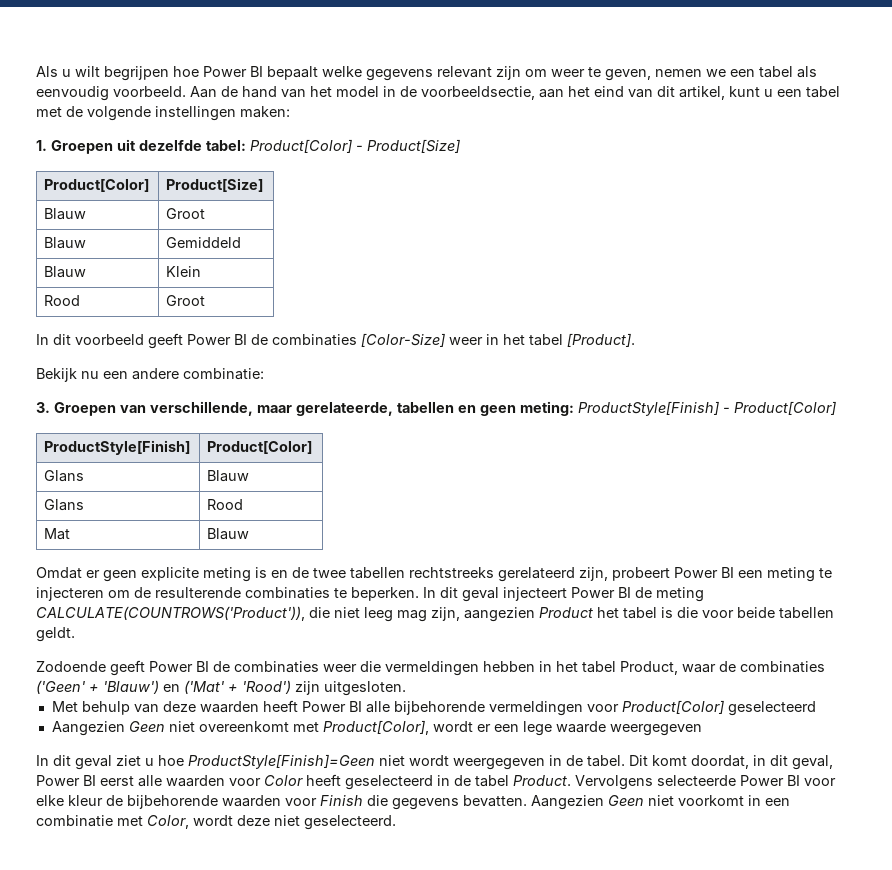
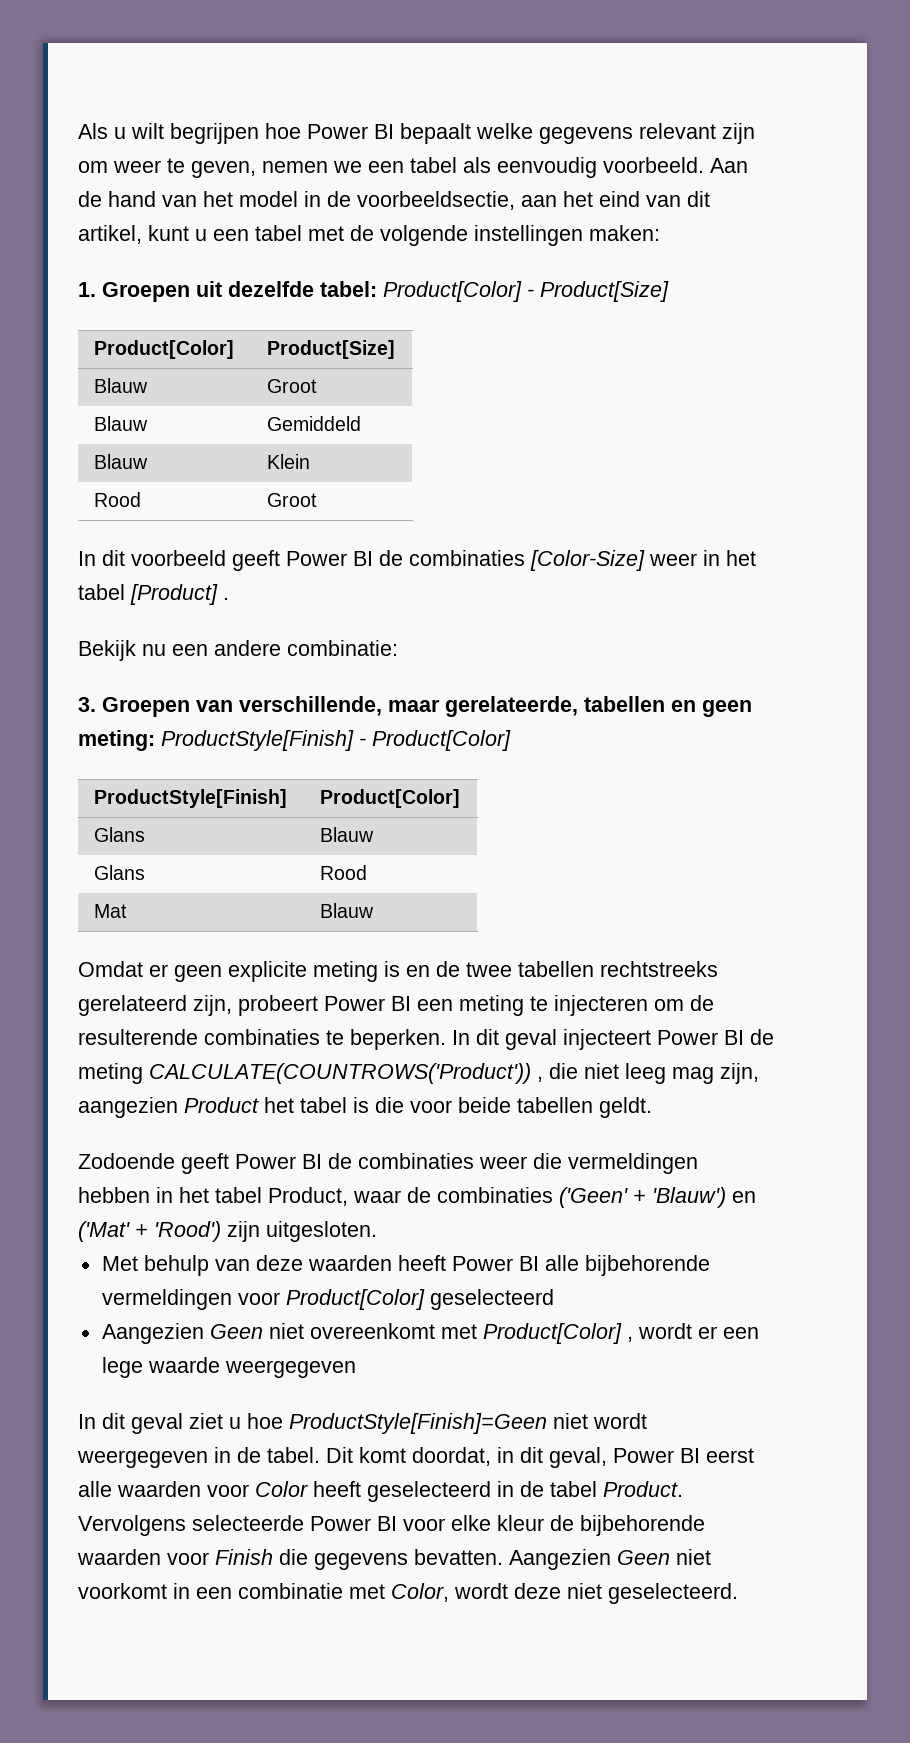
- In dit voorbeeld geeft Power BI de combinaties [Color-Size] weer in het tabel [Product].
+ In dit voorbeeld geeft Power BI de combinaties [Color-Size] weer in het tabel [Product] .
- In dit geval injecteert Power BI de meting CALCULATE(COUNTROWS('Product')), die niet leeg mag zijn, aangezien Product het tabel is die voor beide tabellen geldt.
+ In dit geval injecteert Power BI de meting CALCULATE(COUNTROWS('Product')) , die niet leeg mag zijn, aangezien Product het tabel is die voor beide tabellen geldt.
- Aangezien Geen niet overeenkomt met Product[Color], wordt er een lege waarde weergegeven
+ Aangezien Geen niet overeenkomt met Product[Color] , wordt er een lege waarde weergegeven

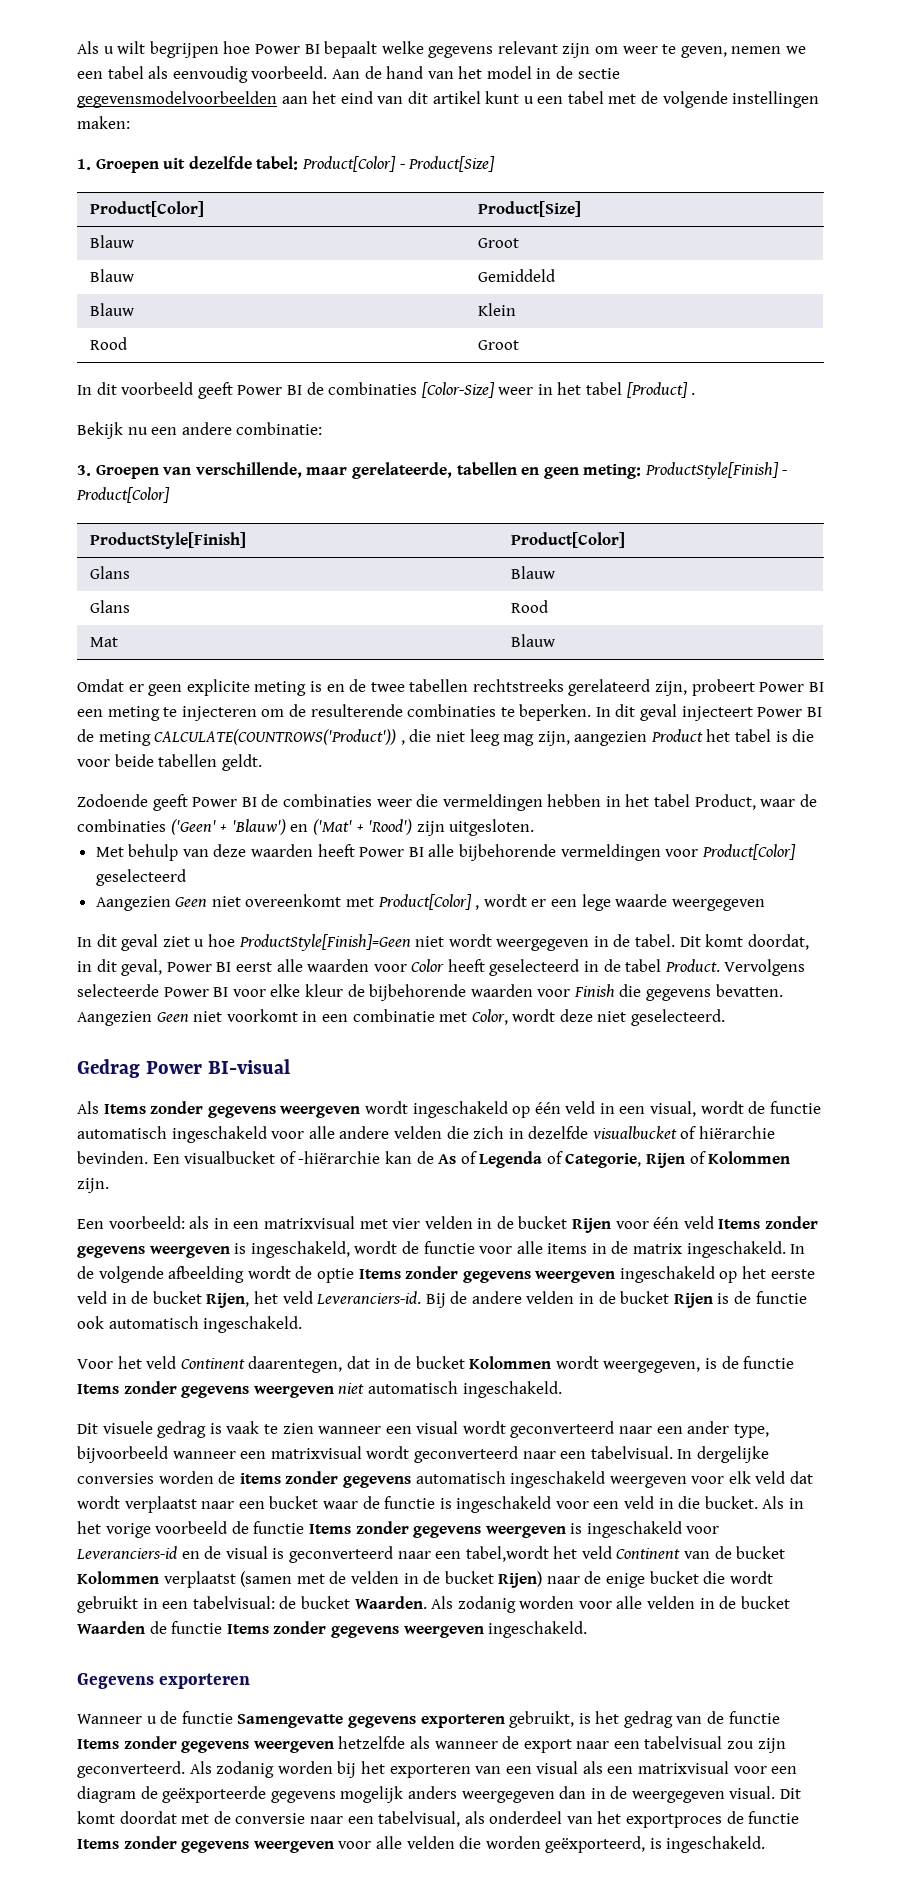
- Aan de hand van het model in de voorbeeldsectie, aan het eind van dit artikel, kunt u een tabel met de volgende instellingen maken:
+ Aan de hand van het model in de sectie gegevensmodelvoorbeelden aan het eind van dit artikel kunt u een tabel met de volgende instellingen maken:
+ Gedrag Power BI-visual
+ Als Items zonder gegevens weergeven wordt ingeschakeld op één veld in een visual, wordt de functie automatisch ingeschakeld voor alle andere velden die zich in dezelfde visualbucket of hiërarchie bevinden. Een visualbucket of -hiërarchie kan de As of Legenda of Categorie, Rijen of Kolommen zijn.
+ Een voorbeeld: als in een matrixvisual met vier velden in de bucket Rijen voor één veld Items zonder gegevens weergeven is ingeschakeld, wordt de functie voor alle items in de matrix ingeschakeld. In de volgende afbeelding wordt de optie Items zonder gegevens weergeven ingeschakeld op het eerste veld in de bucket Rijen, het veld Leveranciers-id. Bij de andere velden in de bucket Rijen is de functie ook automatisch ingeschakeld.
+ Voor het veld Continent daarentegen, dat in de bucket Kolommen wordt weergegeven, is de functie Items zonder gegevens weergeven niet automatisch ingeschakeld.
+ Dit visuele gedrag is vaak te zien wanneer een visual wordt geconverteerd naar een ander type, bijvoorbeeld wanneer een matrixvisual wordt geconverteerd naar een tabelvisual. In dergelijke conversies worden de items zonder gegevens automatisch ingeschakeld weergeven voor elk veld dat wordt verplaatst naar een bucket waar de functie is ingeschakeld voor een veld in die bucket. Als in het vorige voorbeeld de functie Items zonder gegevens weergeven is ingeschakeld voor Leveranciers-id en de visual is geconverteerd naar een tabel,wordt het veld Continent van de bucket Kolommen verplaatst (samen met de velden in de bucket Rijen) naar de enige bucket die wordt gebruikt in een tabelvisual: de bucket Waarden. Als zodanig worden voor alle velden in de bucket Waarden de functie Items zonder gegevens weergeven ingeschakeld.
+ Gegevens exporteren
+ Wanneer u de functie Samengevatte gegevens exporteren gebruikt, is het gedrag van de functie Items zonder gegevens weergeven hetzelfde als wanneer de export naar een tabelvisual zou zijn geconverteerd. Als zodanig worden bij het exporteren van een visual als een matrixvisual voor een diagram de geëxporteerde gegevens mogelijk anders weergegeven dan in de weergegeven visual. Dit komt doordat met de conversie naar een tabelvisual, als onderdeel van het exportproces de functie Items zonder gegevens weergeven voor alle velden die worden geëxporteerd, is ingeschakeld.

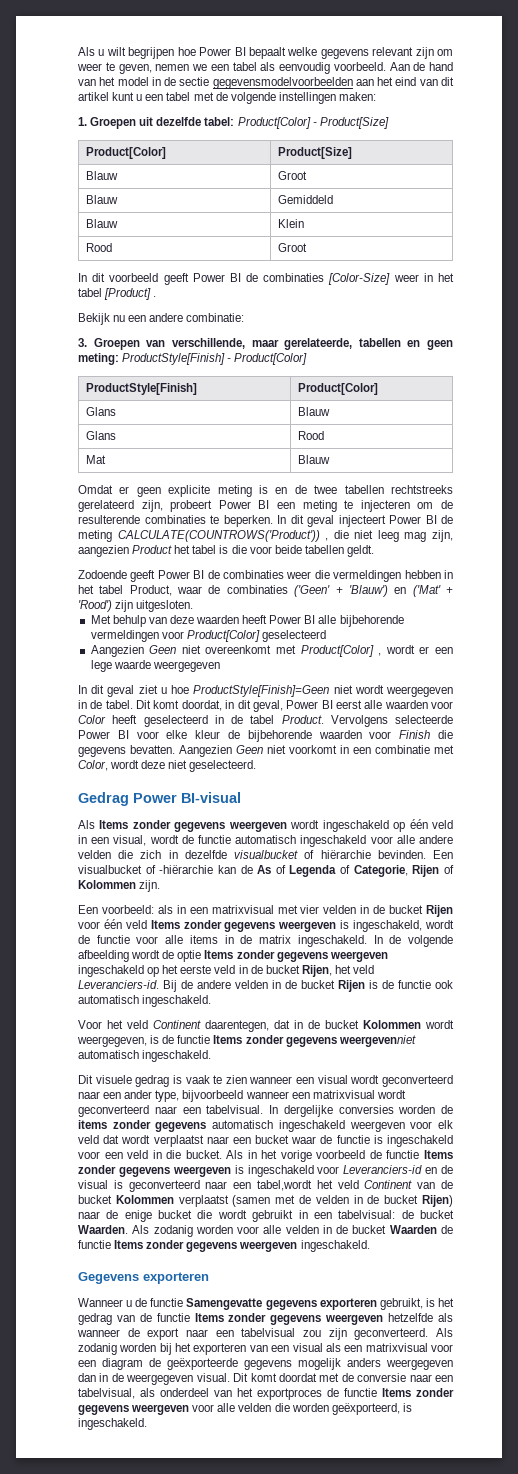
- Voor het veld Continent daarentegen, dat in de bucket Kolommen wordt weergegeven, is de functie Items zonder gegevens weergeven niet automatisch ingeschakeld.
+ Voor het veld Continent daarentegen, dat in de bucket Kolommen wordt weergegeven, is de functie Items zonder gegevens weergevenniet automatisch ingeschakeld.

